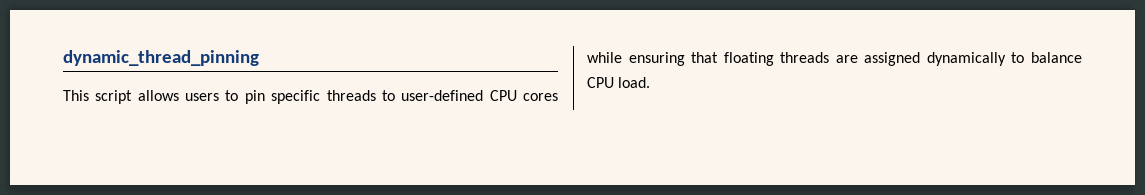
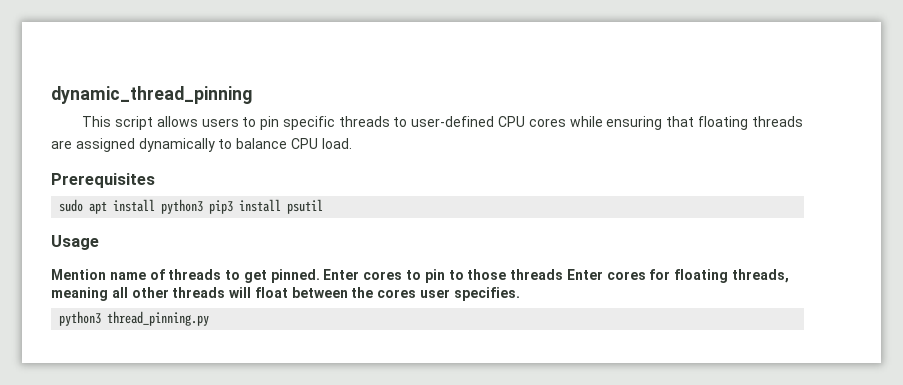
+ Prerequisites
+ sudo apt install python3 pip3 install psutil
+ Usage
+ Mention name of threads to get pinned. Enter cores to pin to those threads Enter cores for floating threads, meaning all other threads will float between the cores user specifies.
+ python3 thread_pinning.py

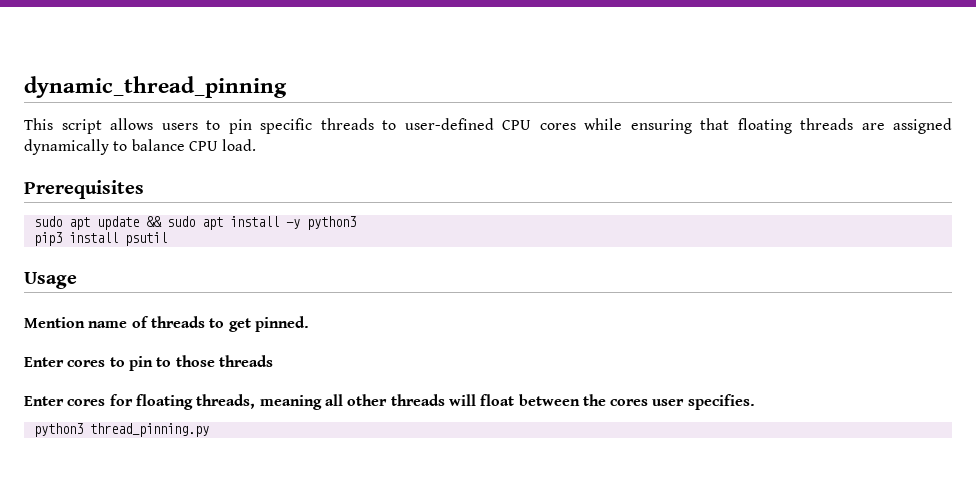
- sudo apt install python3 pip3 install psutil
+ sudo apt update && sudo apt install -y python3
+ pip3 install psutil
- Mention name of threads to get pinned. Enter cores to pin to those threads Enter cores for floating threads, meaning all other threads will float between the cores user specifies.
+ Mention name of threads to get pinned.
+ Enter cores to pin to those threads
+ Enter cores for floating threads, meaning all other threads will float between the cores user specifies.

